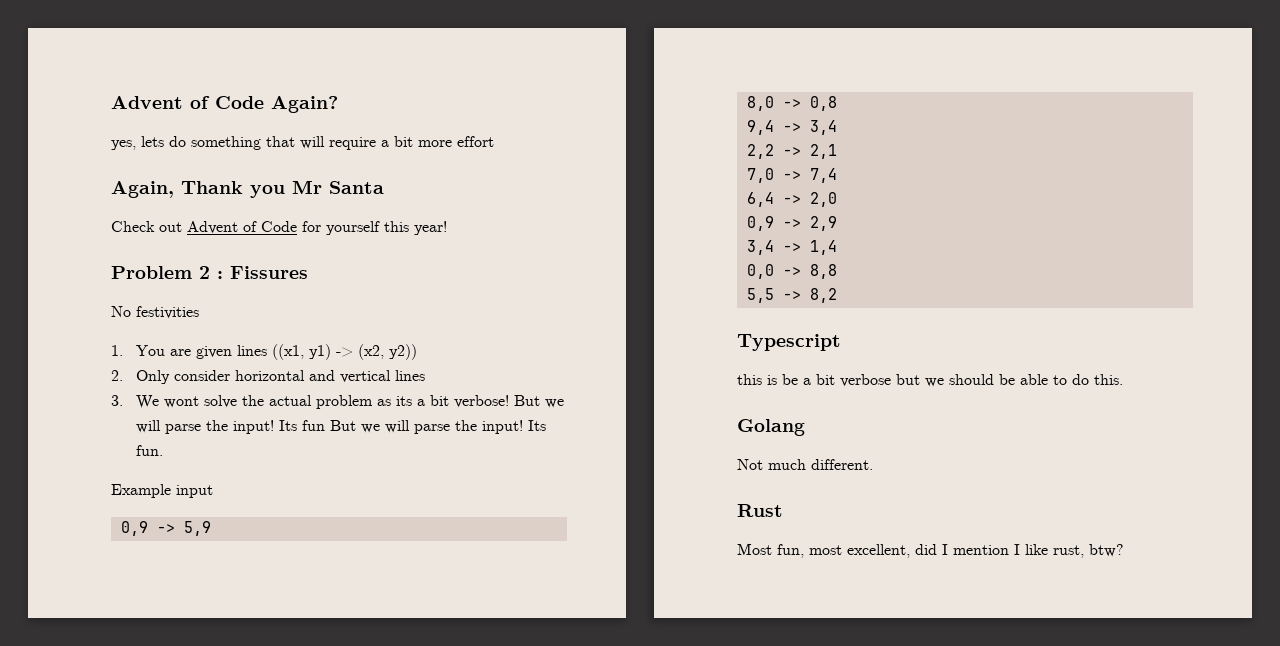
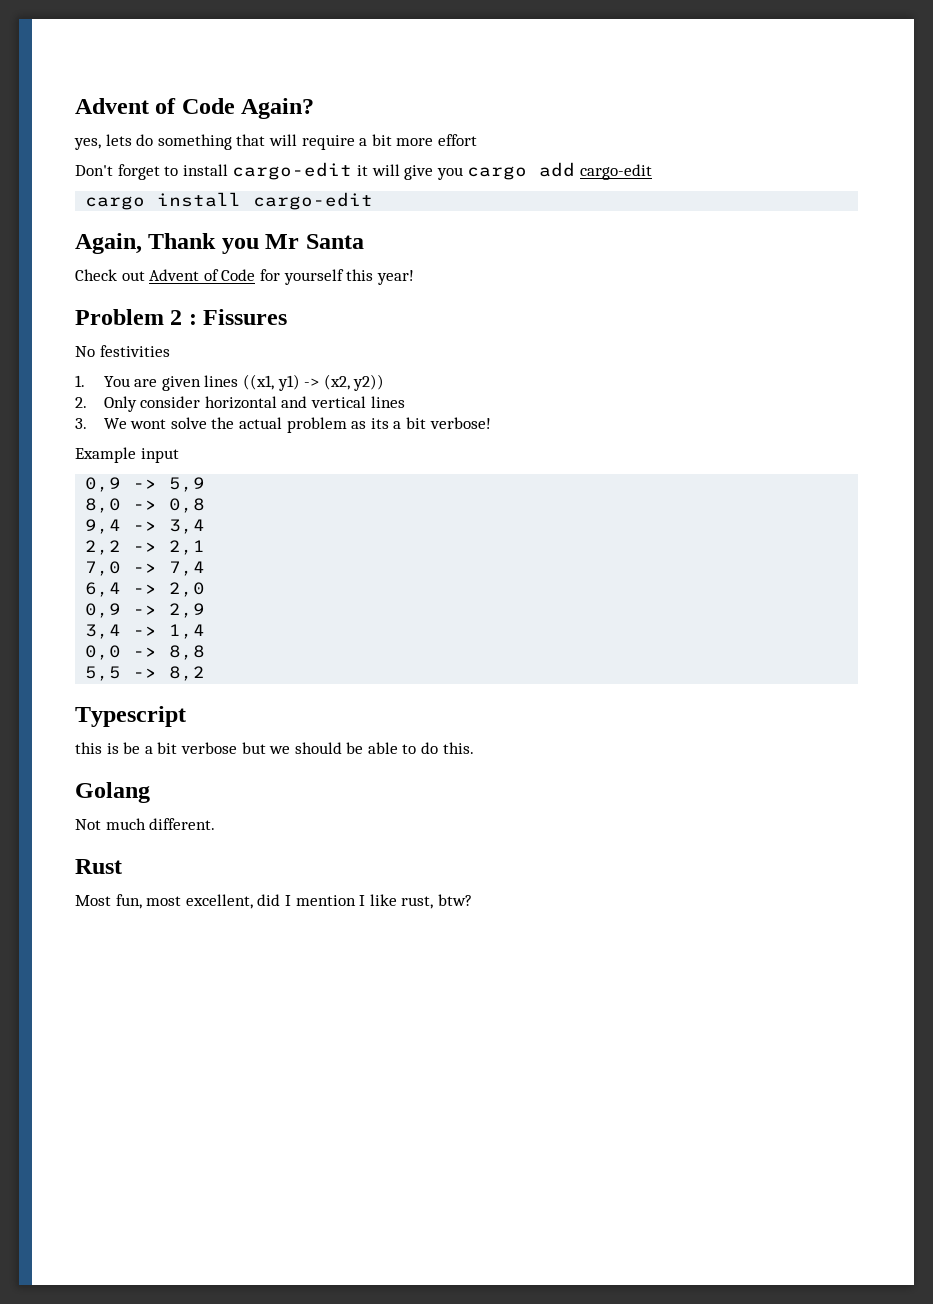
+ Don't forget to install cargo-edit it will give you cargo add cargo-edit
+ cargo install cargo-edit
- But we will parse the input! Its fun But we will parse the input! Its fun.

